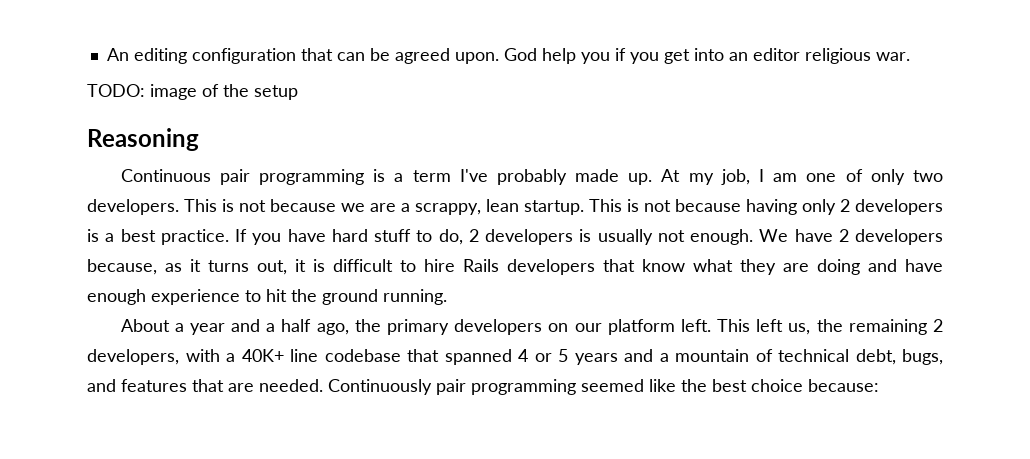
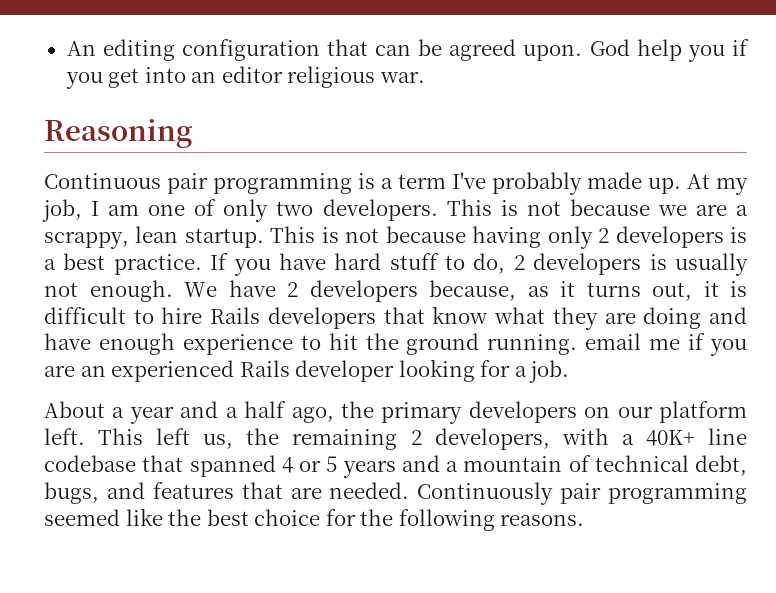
- TODO: image of the setup
- We have 2 developers because, as it turns out, it is difficult to hire Rails developers that know what they are doing and have enough experience to hit the ground running.
+ We have 2 developers because, as it turns out, it is difficult to hire Rails developers that know what they are doing and have enough experience to hit the ground running. email me if you are an experienced Rails developer looking for a job.
- Continuously pair programming seemed like the best choice because:
+ Continuously pair programming seemed like the best choice for the following reasons.

